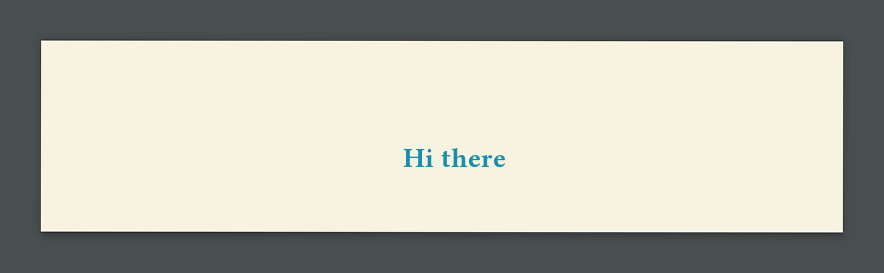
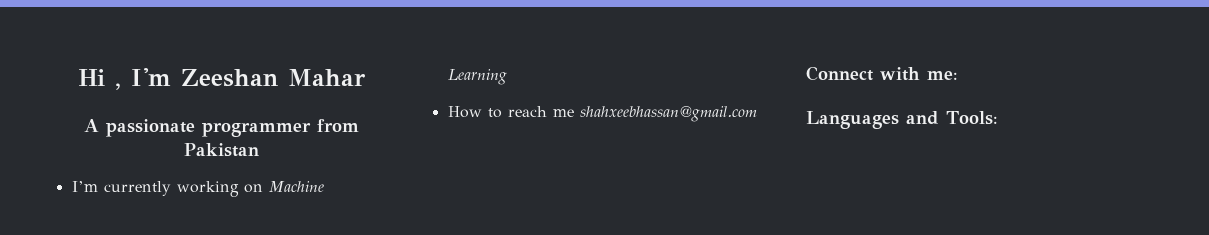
- Hi there
+ Hi , I'm Zeeshan Mahar
+ A passionate programmer from Pakistan
+ I’m currently working on Machine Learning
+ How to reach me shahxeebhassan@gmail.com
+ Connect with me:
+ Languages and Tools:

